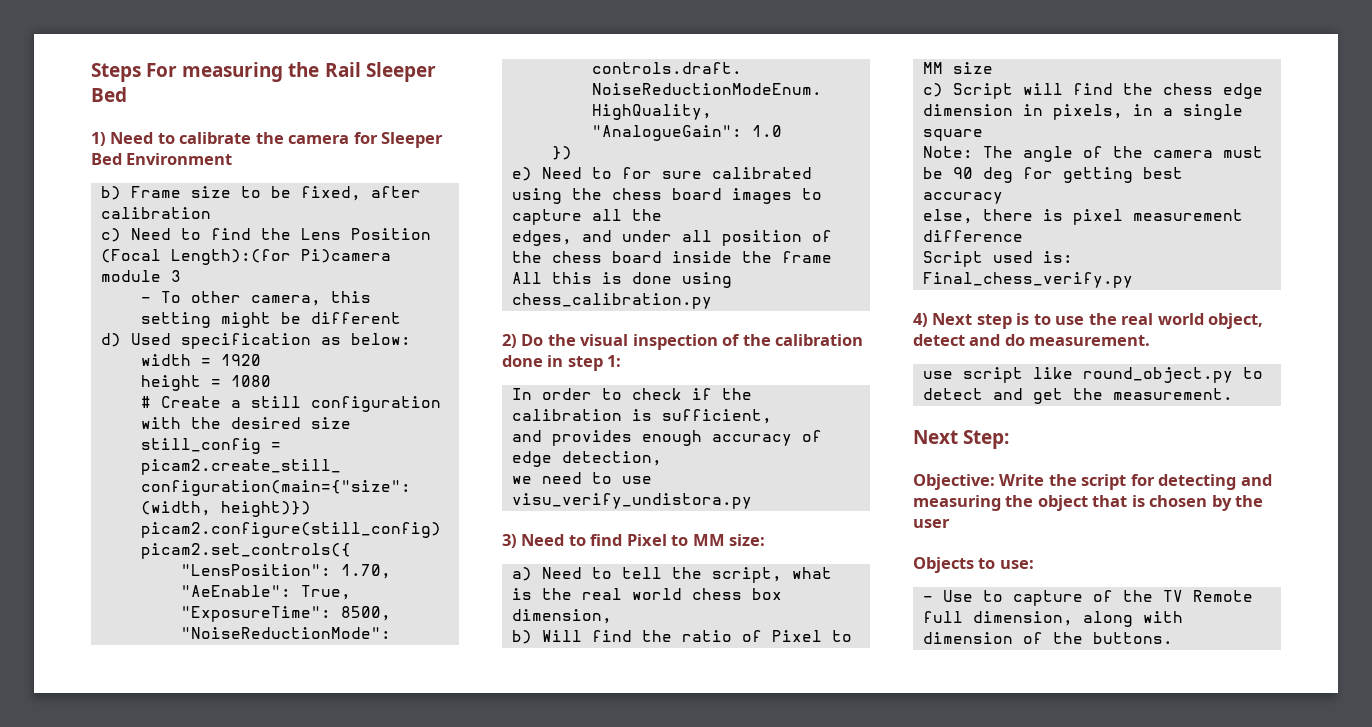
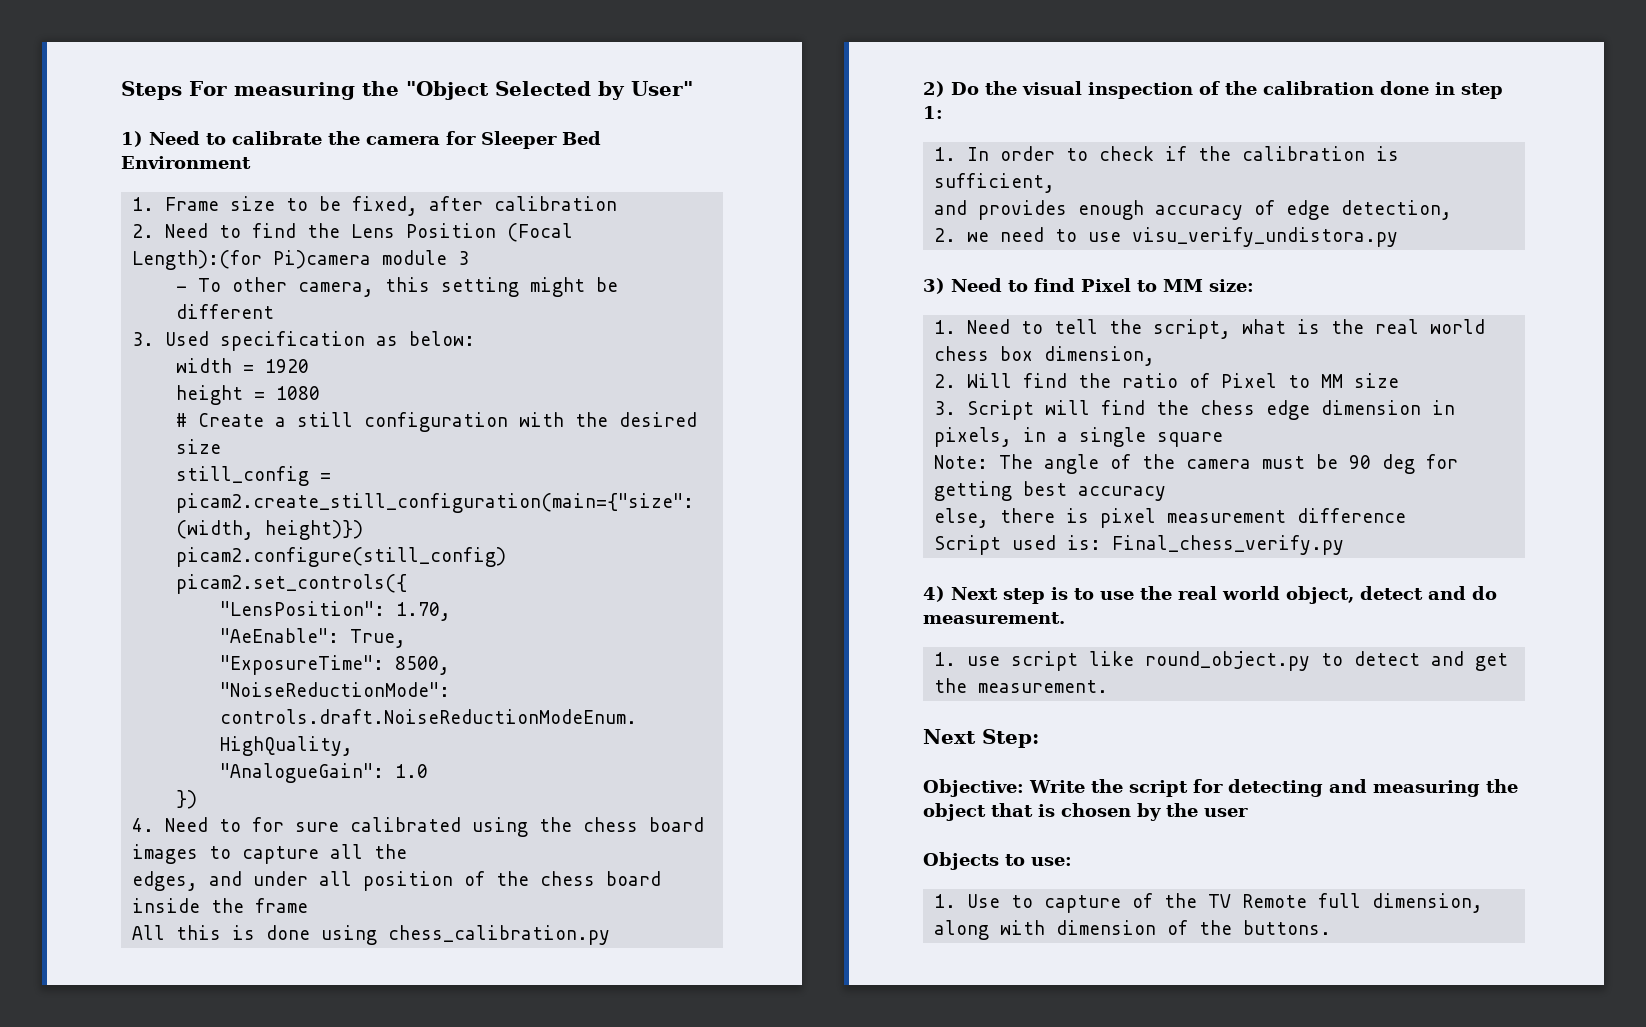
- Steps For measuring the Rail Sleeper Bed
+ Steps For measuring the "Object Selected by User"
- b) Frame size to be fixed, after calibration
+ 1. Frame size to be fixed, after calibration
- c) Need to find the Lens Position (Focal Length):(for Pi)camera module 3
+ 2. Need to find the Lens Position (Focal Length):(for Pi)camera module 3
- d) Used specification as below:
+ 3. Used specification as below:
- e) Need to for sure calibrated using the chess board images to capture all the
+ 4. Need to for sure calibrated using the chess board images to capture all the
- In order to check if the calibration is sufficient,
+ 1. In order to check if the calibration is sufficient,
- we need to use visu_verify_undistora.py
+ 2. we need to use visu_verify_undistora.py
- a) Need to tell the script, what is the real world chess box dimension,
+ 1. Need to tell the script, what is the real world chess box dimension,
- b) Will find the ratio of Pixel to MM size
+ 2. Will find the ratio of Pixel to MM size
- c) Script will find the chess edge dimension in pixels, in a single square
+ 3. Script will find the chess edge dimension in pixels, in a single square
- use script like round_object.py to detect and get the measurement.
+ 1. use script like round_object.py to detect and get the measurement.
- - Use to capture of the TV Remote full dimension, along with dimension of the buttons.
+ 1. Use to capture of the TV Remote full dimension, along with dimension of the buttons.

